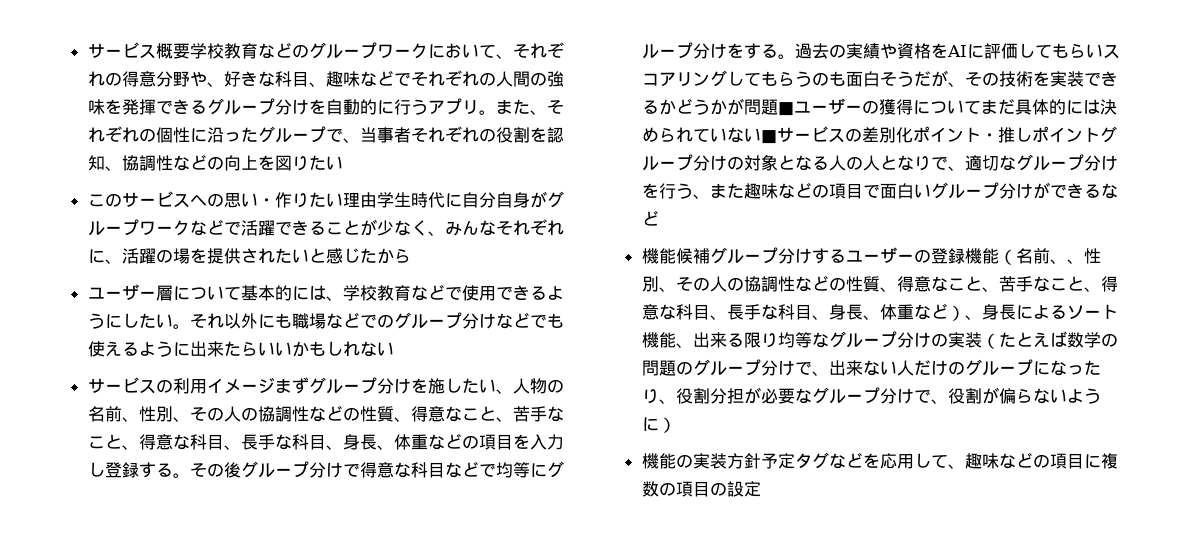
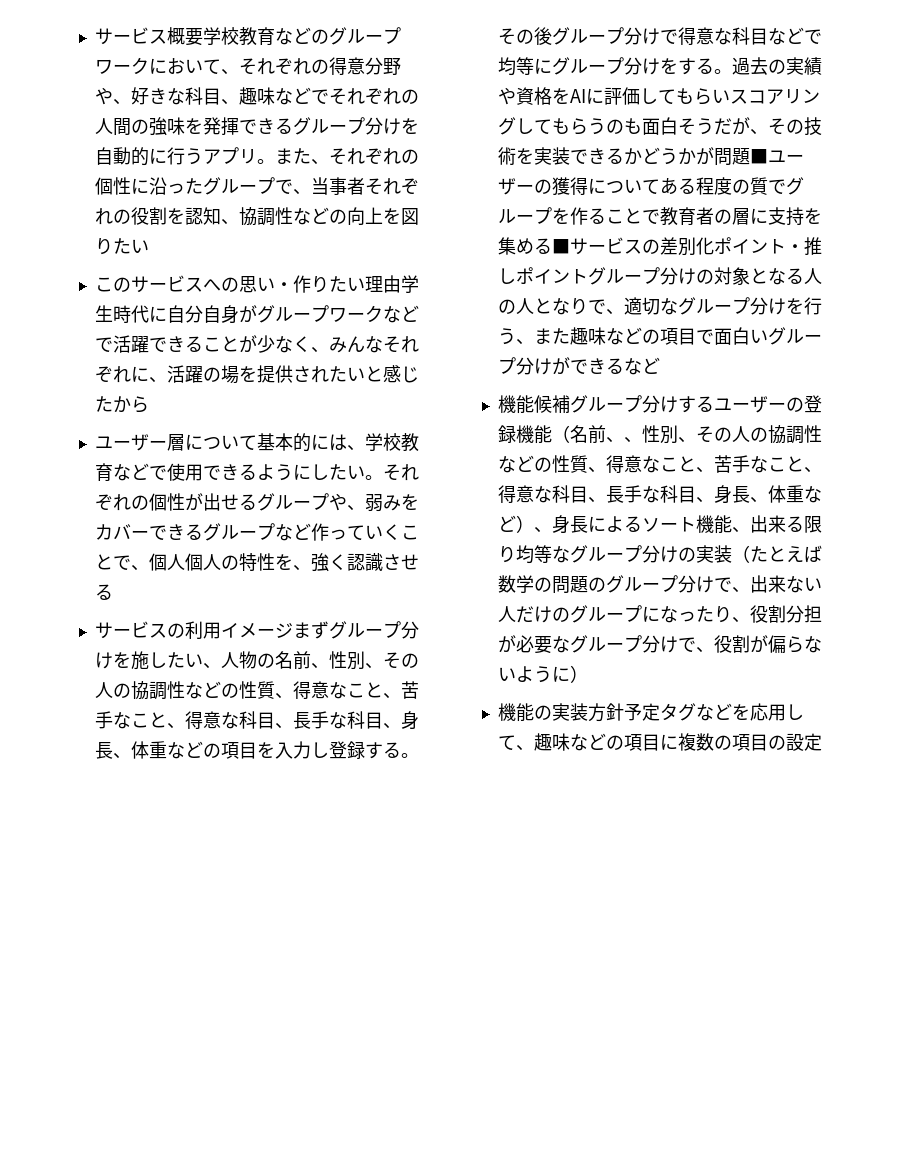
- それ以外にも職場などでのグループ分けなどでも使えるように出来たらいいかもしれない
+ それぞれの個性が出せるグループや、弱みをカバーできるグループなど作っていくことで、個人個人の特性を、強く認識させる
- 過去の実績や資格をAIに評価してもらいスコアリングしてもらうのも面白そうだが、その技術を実装できるかどうかが問題■ユーザーの獲得についてまだ具体的には決められていない■サービスの差別化ポイント・推しポイントグループ分けの対象となる人の人となりで、適切なグループ分けを行う、また趣味などの項目で面白いグループ分けができるなど
+ 過去の実績や資格をAIに評価してもらいスコアリングしてもらうのも面白そうだが、その技術を実装できるかどうかが問題■ユーザーの獲得についてある程度の質でグループを作ることで教育者の層に支持を集める■サービスの差別化ポイント・推しポイントグループ分けの対象となる人の人となりで、適切なグループ分けを行う、また趣味などの項目で面白いグループ分けができるなど

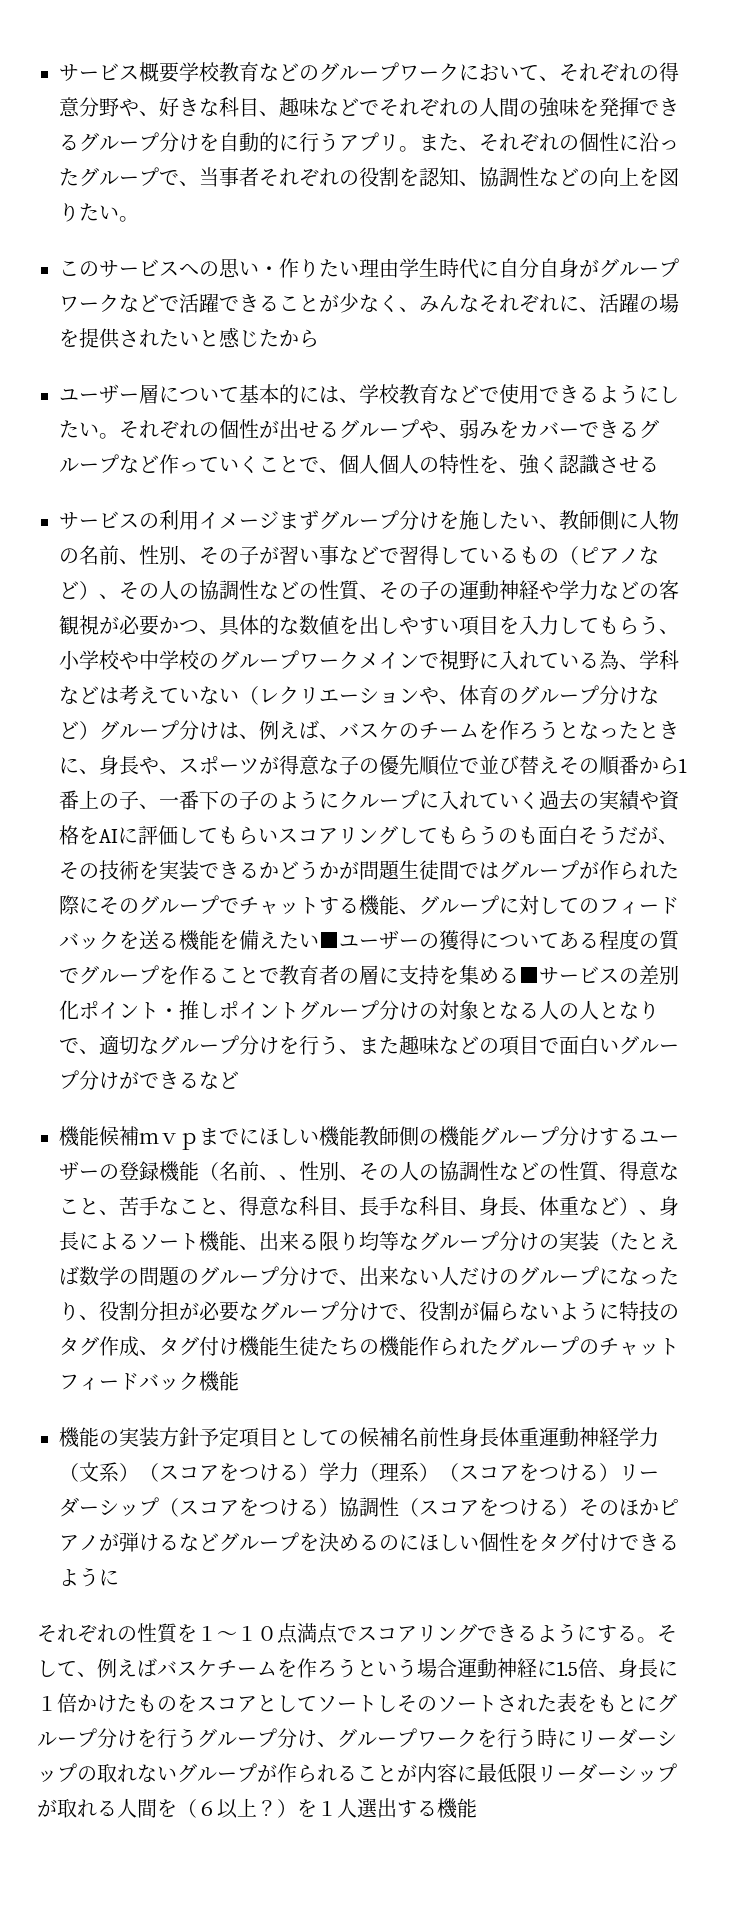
- また、それぞれの個性に沿ったグループで、当事者それぞれの役割を認知、協調性などの向上を図りたい
+ また、それぞれの個性に沿ったグループで、当事者それぞれの役割を認知、協調性などの向上を図りたい。
- サービスの利用イメージまずグループ分けを施したい、人物の名前、性別、その人の協調性などの性質、得意なこと、苦手なこと、得意な科目、長手な科目、身長、体重などの項目を入力し登録する。その後グループ分けで得意な科目などで均等にグループ分けをする。過去の実績や資格をAIに評価してもらいスコアリングしてもらうのも面白そうだが、その技術を実装できるかどうかが問題■ユーザーの獲得についてある程度の質でグループを作ることで教育者の層に支持を集める■サービスの差別化ポイント・推しポイントグループ分けの対象となる人の人となりで、適切なグループ分けを行う、また趣味などの項目で面白いグループ分けができるなど
+ サービスの利用イメージまずグループ分けを施したい、教師側に人物の名前、性別、その子が習い事などで習得しているもの（ピアノなど）、その人の協調性などの性質、その子の運動神経や学力などの客観視が必要かつ、具体的な数値を出しやすい項目を入力してもらう、小学校や中学校のグループワークメインで視野に入れている為、学科などは考えていない（レクリエーションや、体育のグループ分けなど）グループ分けは、例えば、バスケのチームを作ろうとなったときに、身長や、スポーツが得意な子の優先順位で並び替えその順番から1番上の子、一番下の子のようにクループに入れていく過去の実績や資格をAIに評価してもらいスコアリングしてもらうのも面白そうだが、その技術を実装できるかどうかが問題生徒間ではグループが作られた際にそのグループでチャットする機能、グループに対してのフィードバックを送る機能を備えたい■ユーザーの獲得についてある程度の質でグループを作ることで教育者の層に支持を集める■サービスの差別化ポイント・推しポイントグループ分けの対象となる人の人となりで、適切なグループ分けを行う、また趣味などの項目で面白いグループ分けができるなど
- 機能候補グループ分けするユーザーの登録機能（名前、、性別、その人の協調性などの性質、得意なこと、苦手なこと、得意な科目、長手な科目、身長、体重など）、身長によるソート機能、出来る限り均等なグループ分けの実装（たとえば数学の問題のグループ分けで、出来ない人だけのグループになったり、役割分担が必要なグループ分けで、役割が偏らないように）
+ 機能候補ｍｖｐまでにほしい機能教師側の機能グループ分けするユーザーの登録機能（名前、、性別、その人の協調性などの性質、得意なこと、苦手なこと、得意な科目、長手な科目、身長、体重など）、身長によるソート機能、出来る限り均等なグループ分けの実装（たとえば数学の問題のグループ分けで、出来ない人だけのグループになったり、役割分担が必要なグループ分けで、役割が偏らないように特技のタグ作成、タグ付け機能生徒たちの機能作られたグループのチャットフィードバック機能
- 機能の実装方針予定タグなどを応用して、趣味などの項目に複数の項目の設定
+ 機能の実装方針予定項目としての候補名前性身長体重運動神経学力（文系）（スコアをつける）学力（理系）（スコアをつける）リーダーシップ（スコアをつける）協調性（スコアをつける）そのほかピアノが弾けるなどグループを決めるのにほしい個性をタグ付けできるように
+ それぞれの性質を１～１０点満点でスコアリングできるようにする。そして、例えばバスケチームを作ろうという場合運動神経に1.5倍、身長に１倍かけたものをスコアとしてソートしそのソートされた表をもとにグループ分けを行うグループ分け、グループワークを行う時にリーダーシップの取れないグループが作られることが内容に最低限リーダーシップが取れる人間を（６以上？）を１人選出する機能

